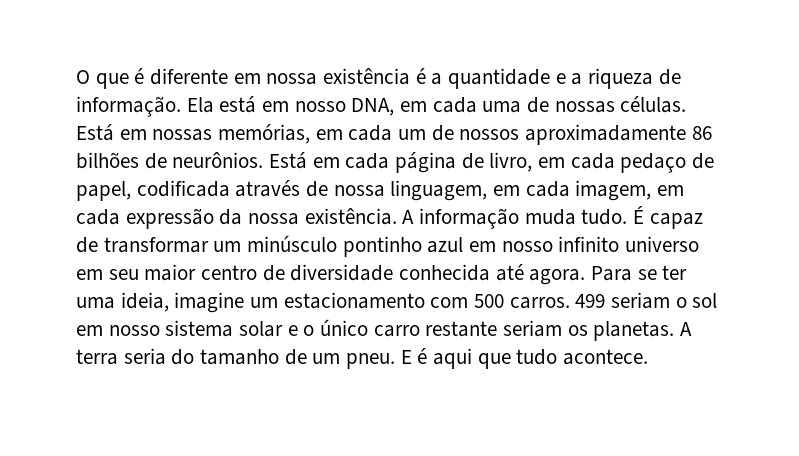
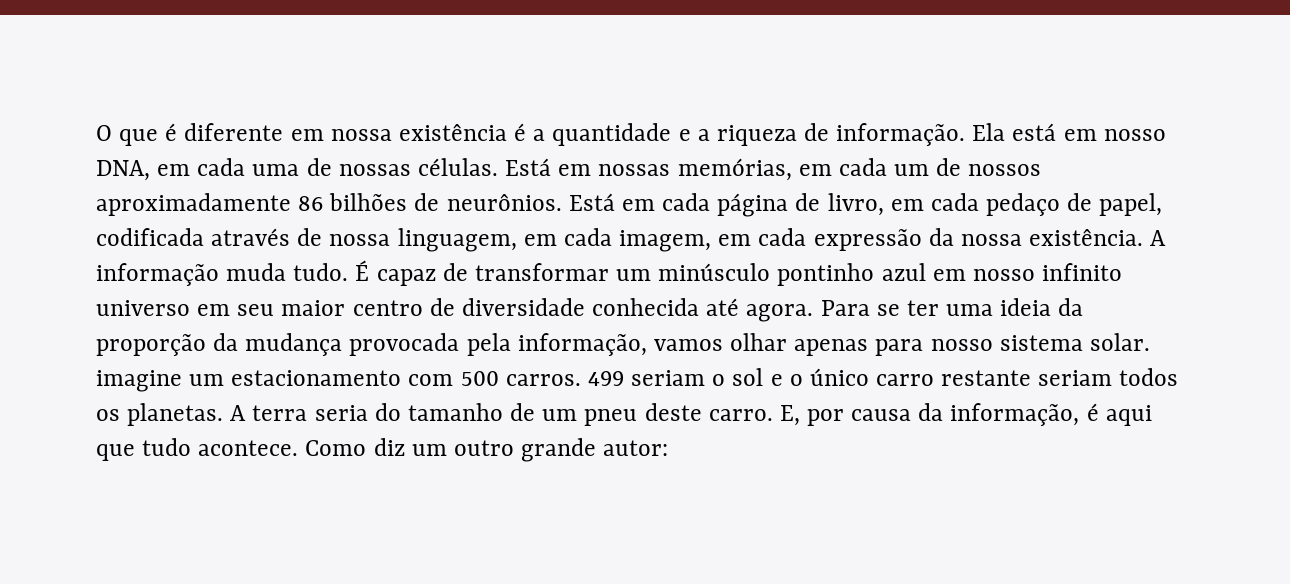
- Para se ter uma ideia, imagine um estacionamento com 500 carros.
+ Para se ter uma ideia da proporção da mudança provocada pela informação, vamos olhar apenas para nosso sistema solar. imagine um estacionamento com 500 carros.
- 499 seriam o sol em nosso sistema solar e o único carro restante seriam os planetas.
+ 499 seriam o sol e o único carro restante seriam todos os planetas.
- A terra seria do tamanho de um pneu. E é aqui que tudo acontece.
+ A terra seria do tamanho de um pneu deste carro. E, por causa da informação, é aqui que tudo acontece.
+ Como diz um outro grande autor:

